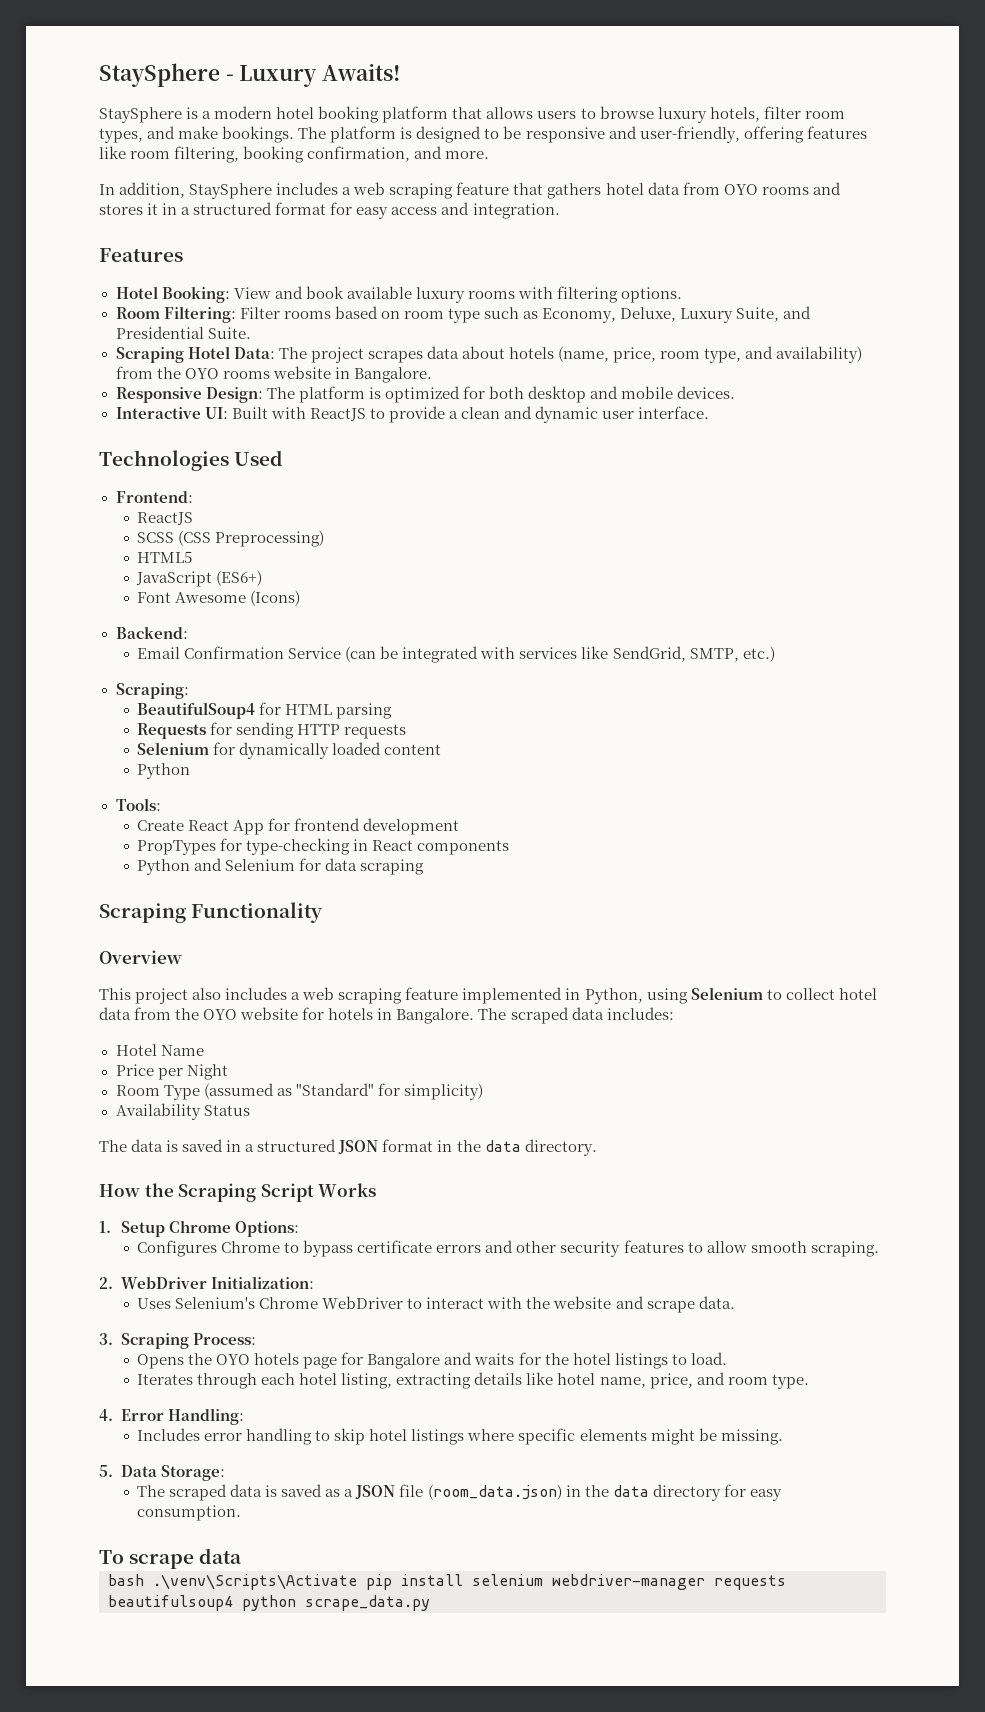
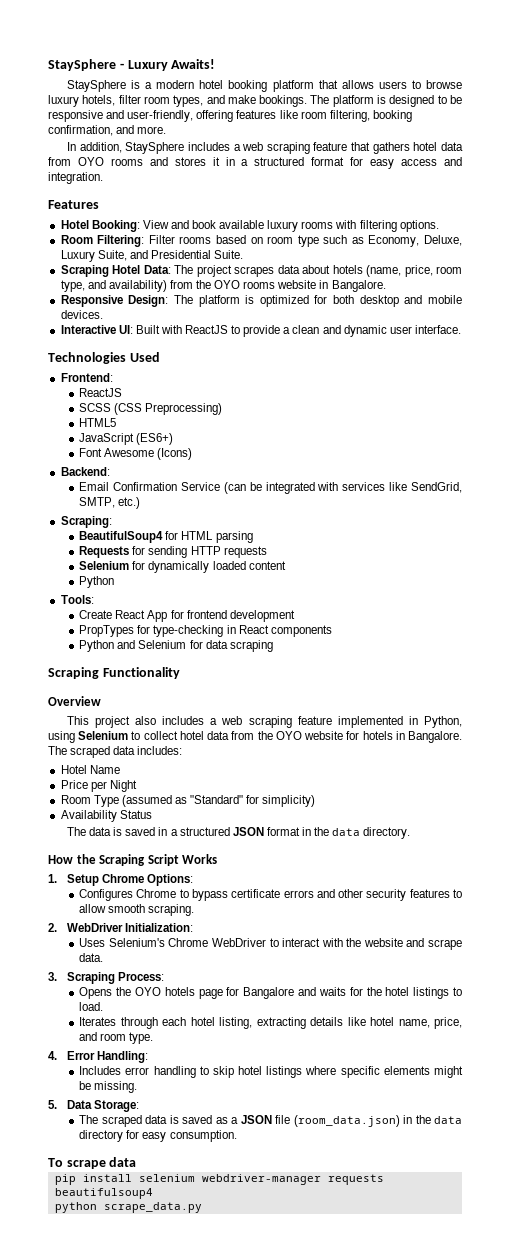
- bash .\venv\Scripts\Activate pip install selenium webdriver-manager requests beautifulsoup4 python scrape_data.py
+ pip install selenium webdriver-manager requests beautifulsoup4
+ python scrape_data.py

